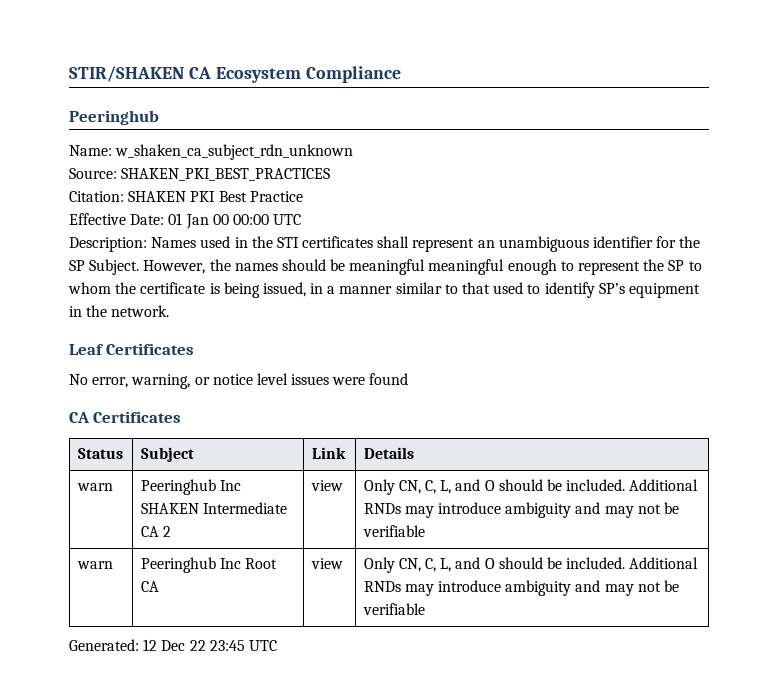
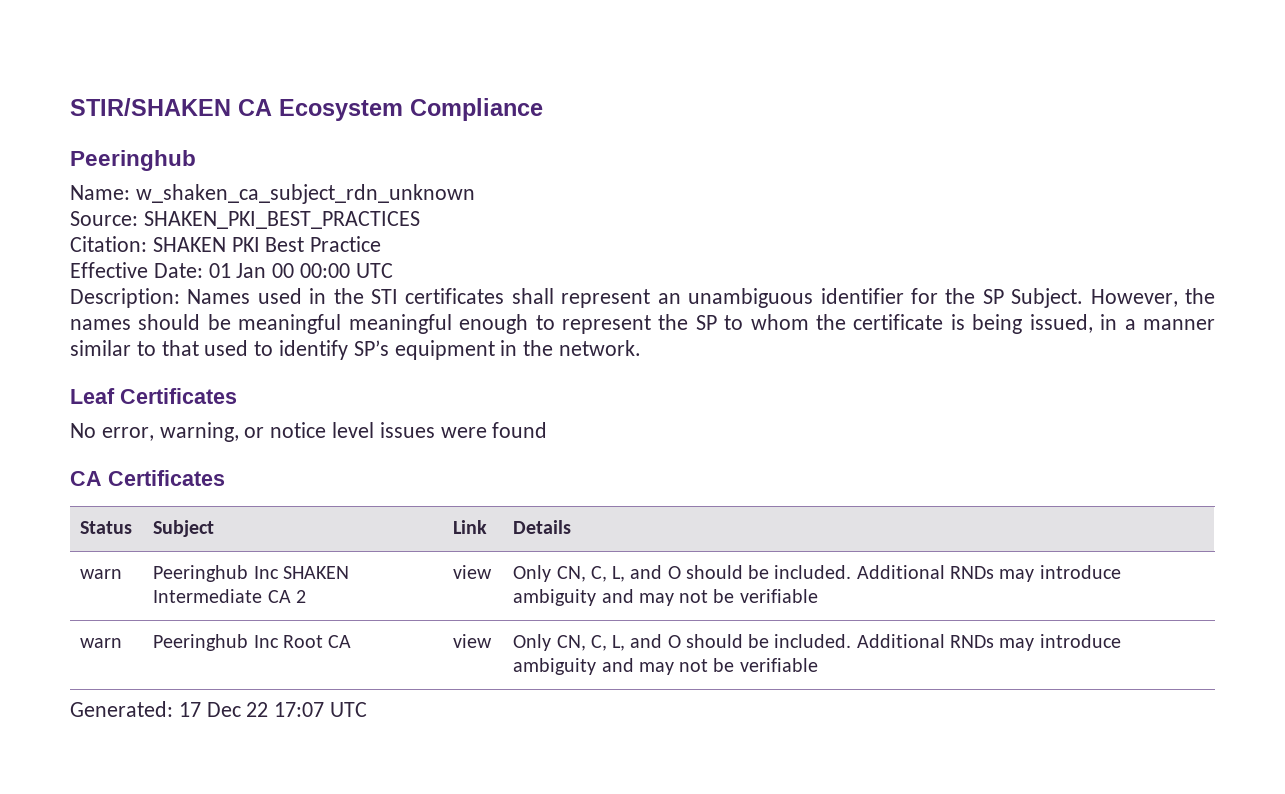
- Generated: 12 Dec 22 23:45 UTC
+ Generated: 17 Dec 22 17:07 UTC

